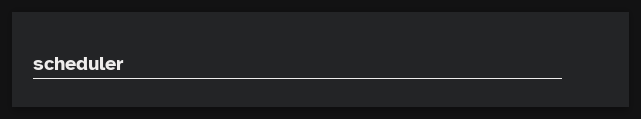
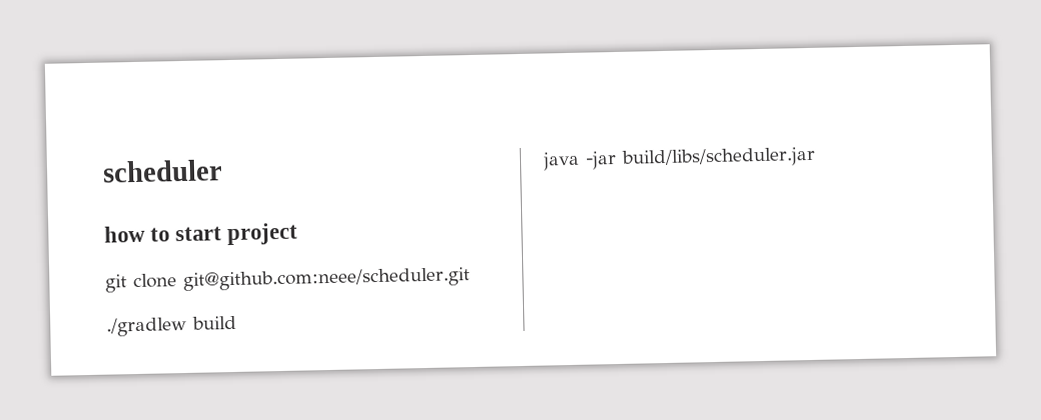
+ how to start project
+ git clone git@github.com:neee/scheduler.git
+ ./gradlew build
+ java -jar build/libs/scheduler.jar

